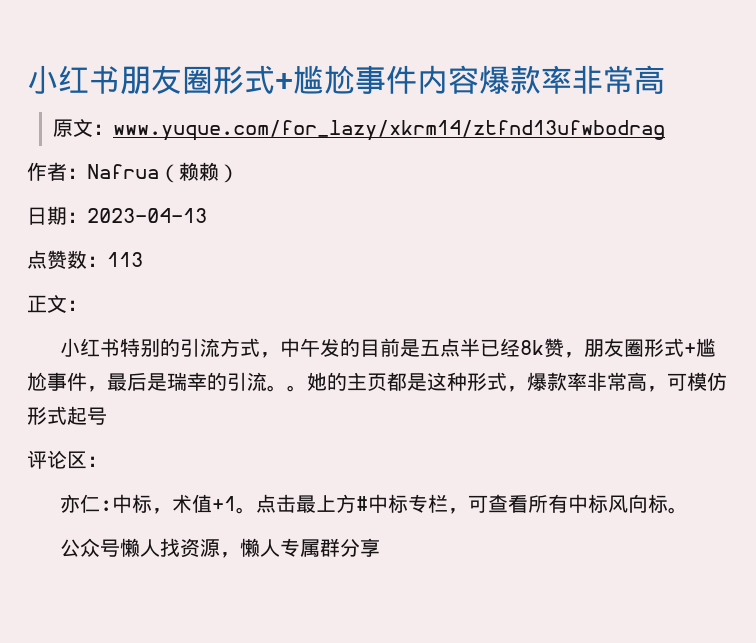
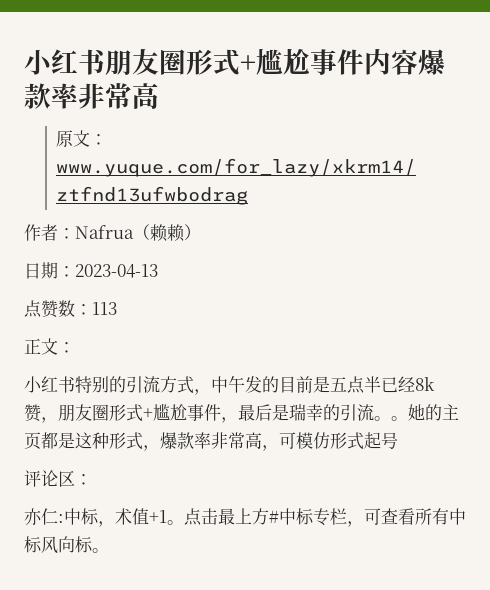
- 公众号懒人找资源，懒人专属群分享

